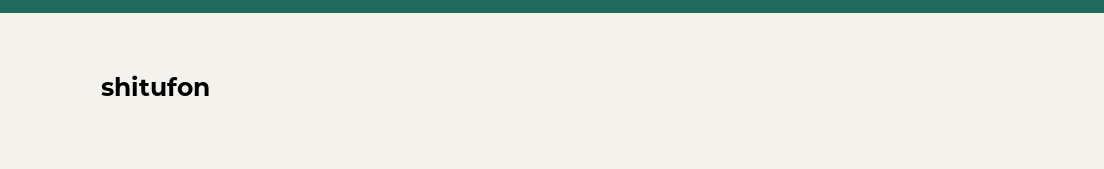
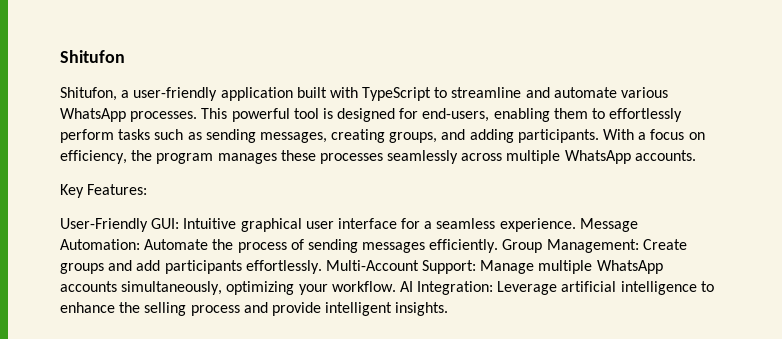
- shitufon
+ Shitufon
+ Shitufon, a user-friendly application built with TypeScript to streamline and automate various WhatsApp processes. This powerful tool is designed for end-users, enabling them to effortlessly perform tasks such as sending messages, creating groups, and adding participants. With a focus on efficiency, the program manages these processes seamlessly across multiple WhatsApp accounts.
+ Key Features:
+ User-Friendly GUI: Intuitive graphical user interface for a seamless experience. Message Automation: Automate the process of sending messages efficiently. Group Management: Create groups and add participants effortlessly. Multi-Account Support: Manage multiple WhatsApp accounts simultaneously, optimizing your workflow. AI Integration: Leverage artificial intelligence to enhance the selling process and provide intelligent insights.

